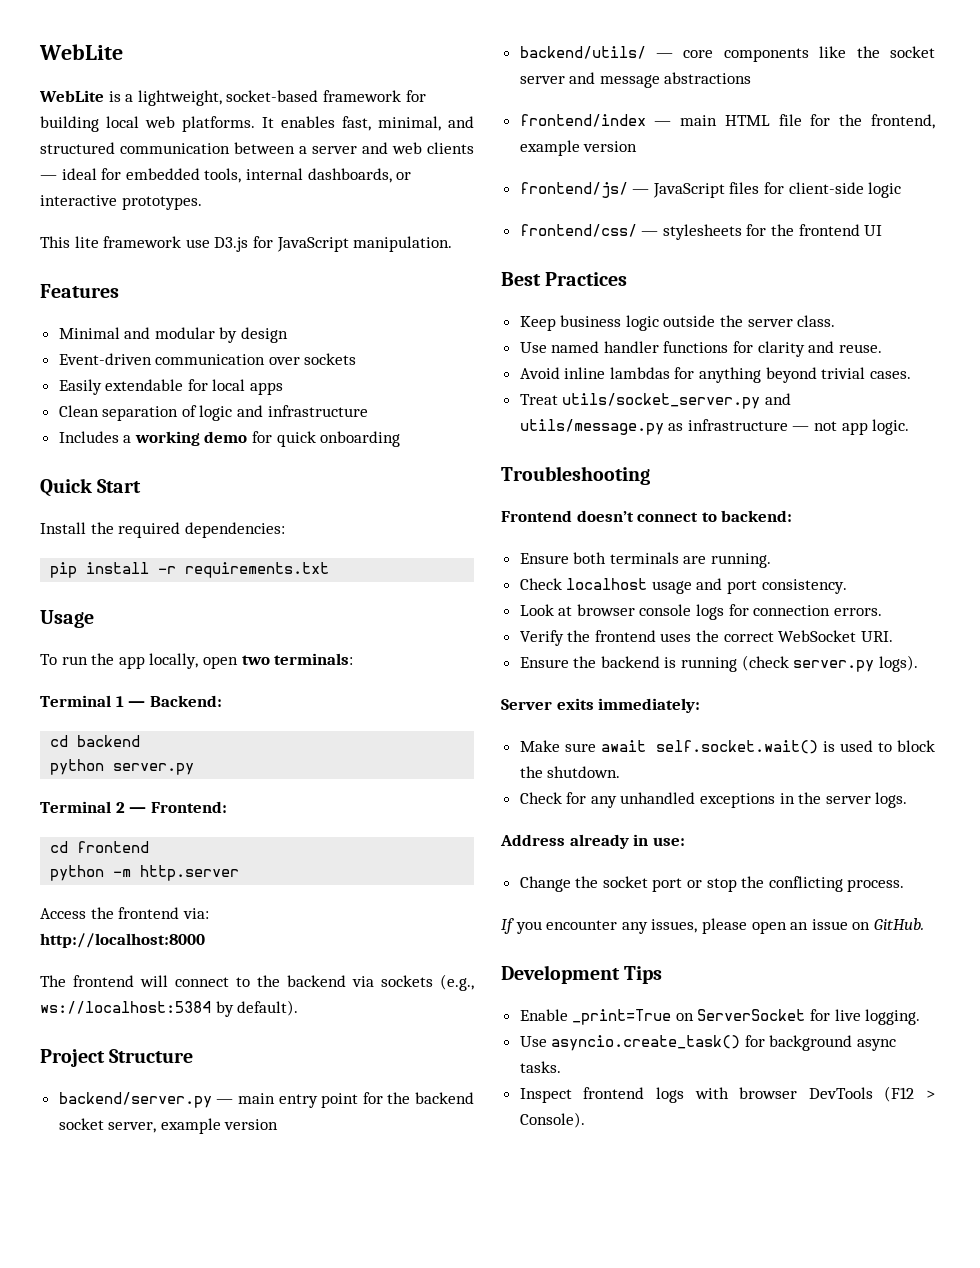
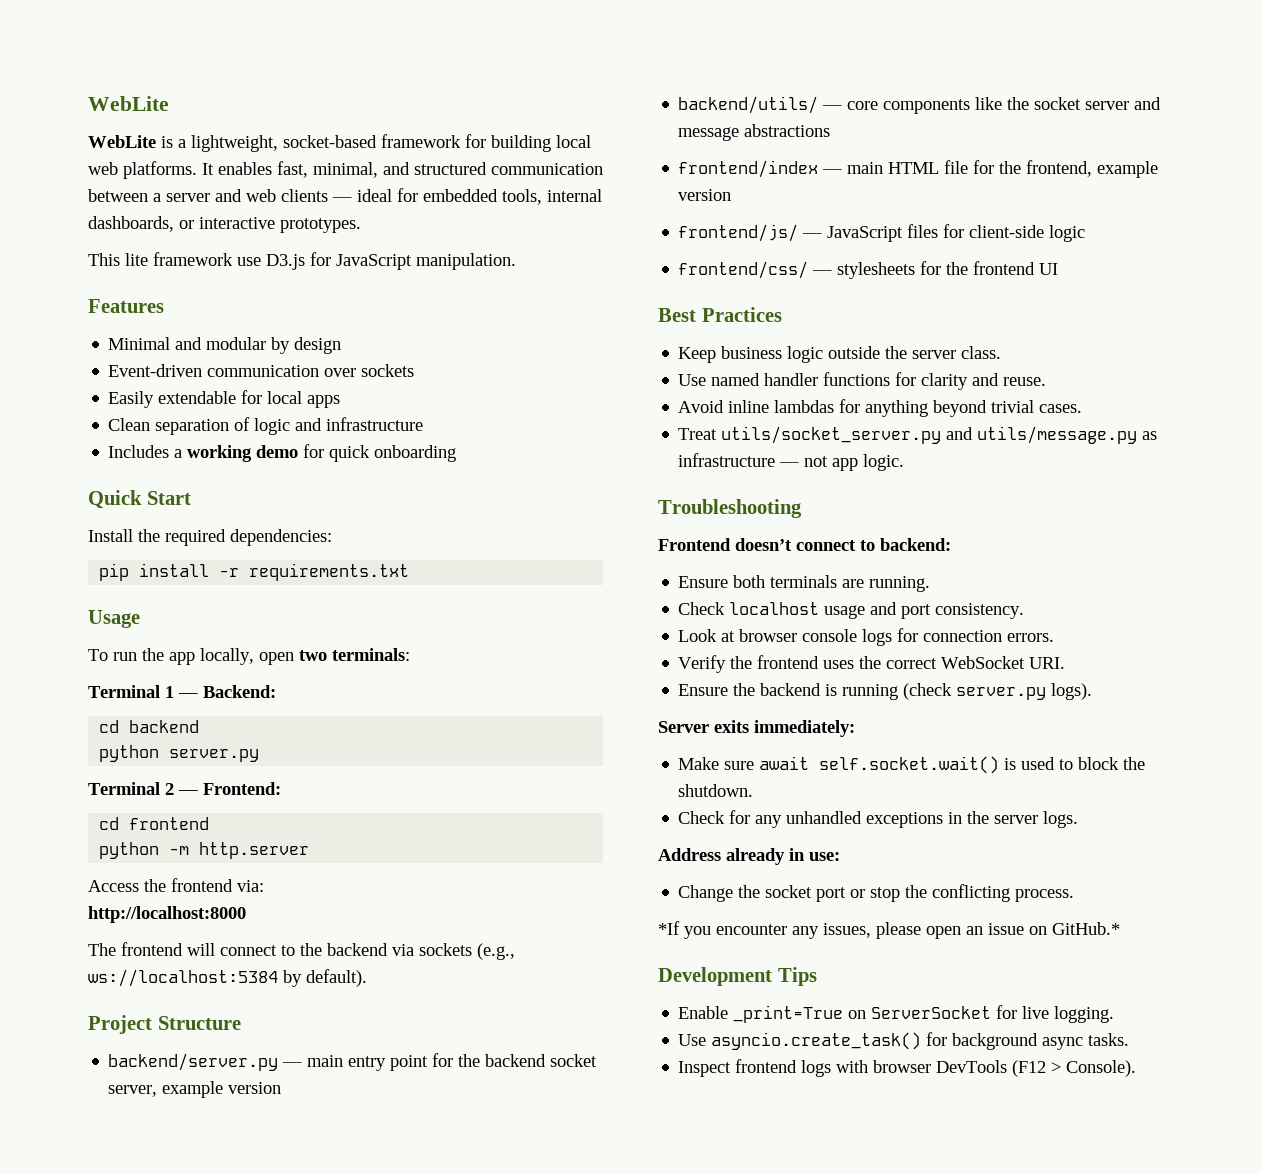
- If you encounter any issues, please open an issue on GitHub.
+ *If you encounter any issues, please open an issue on GitHub.*

